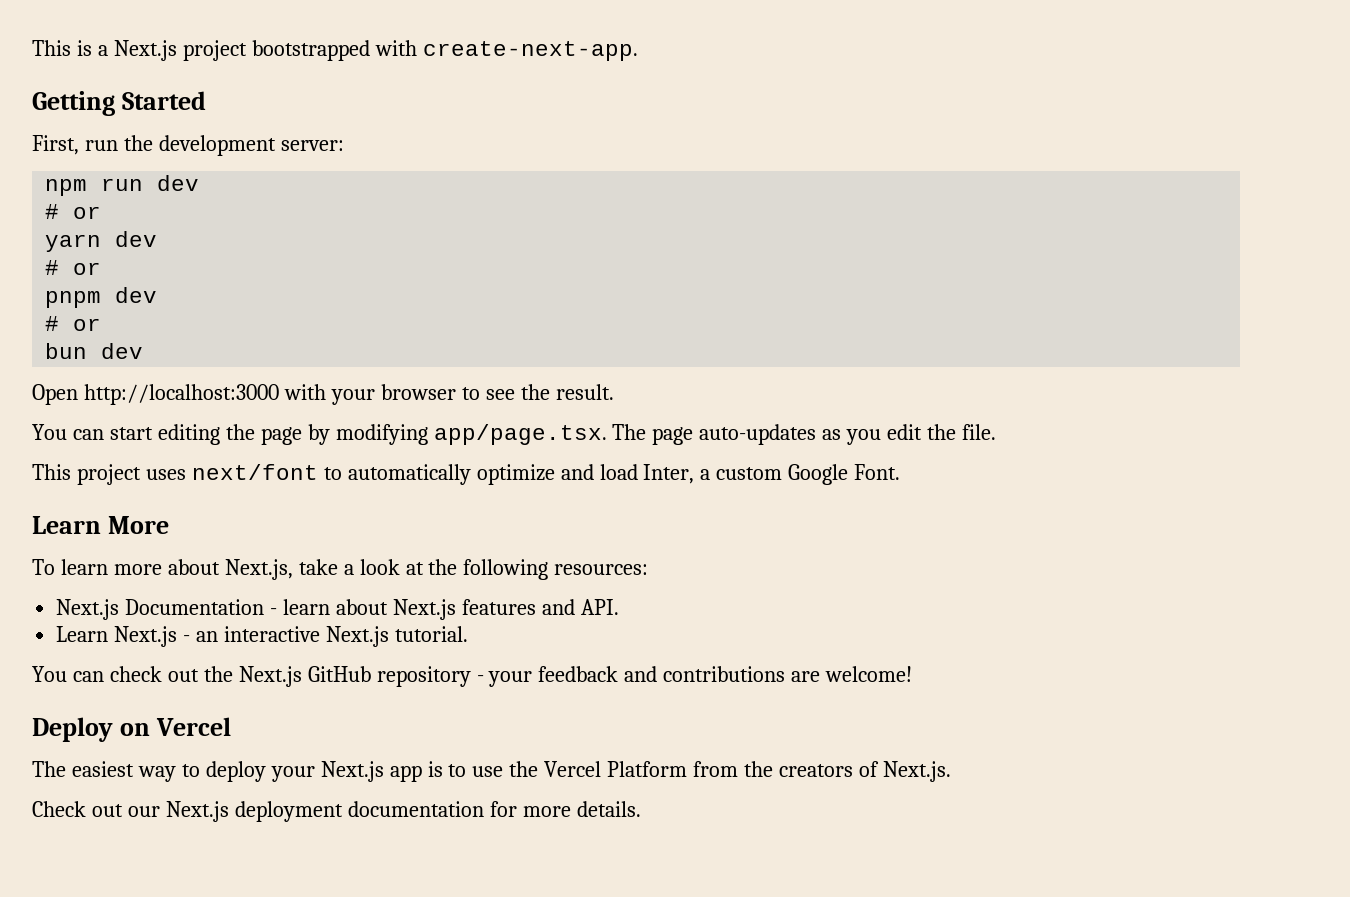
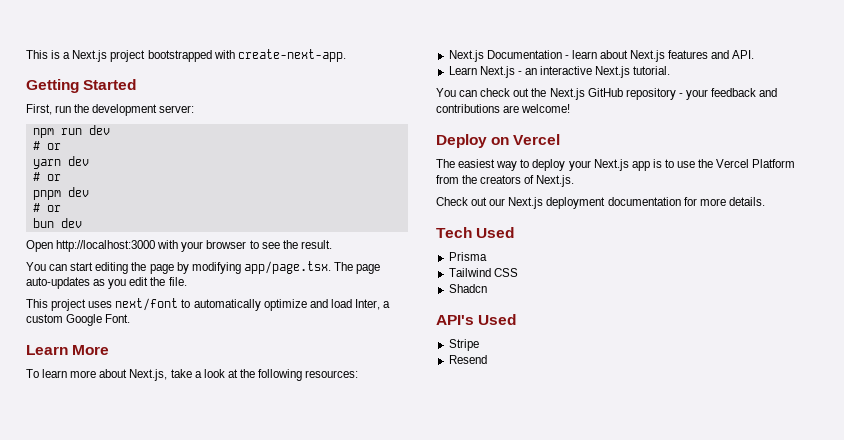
+ Tech Used
+ Prisma
+ Tailwind CSS
+ Shadcn
+ API's Used
+ Stripe
+ Resend

